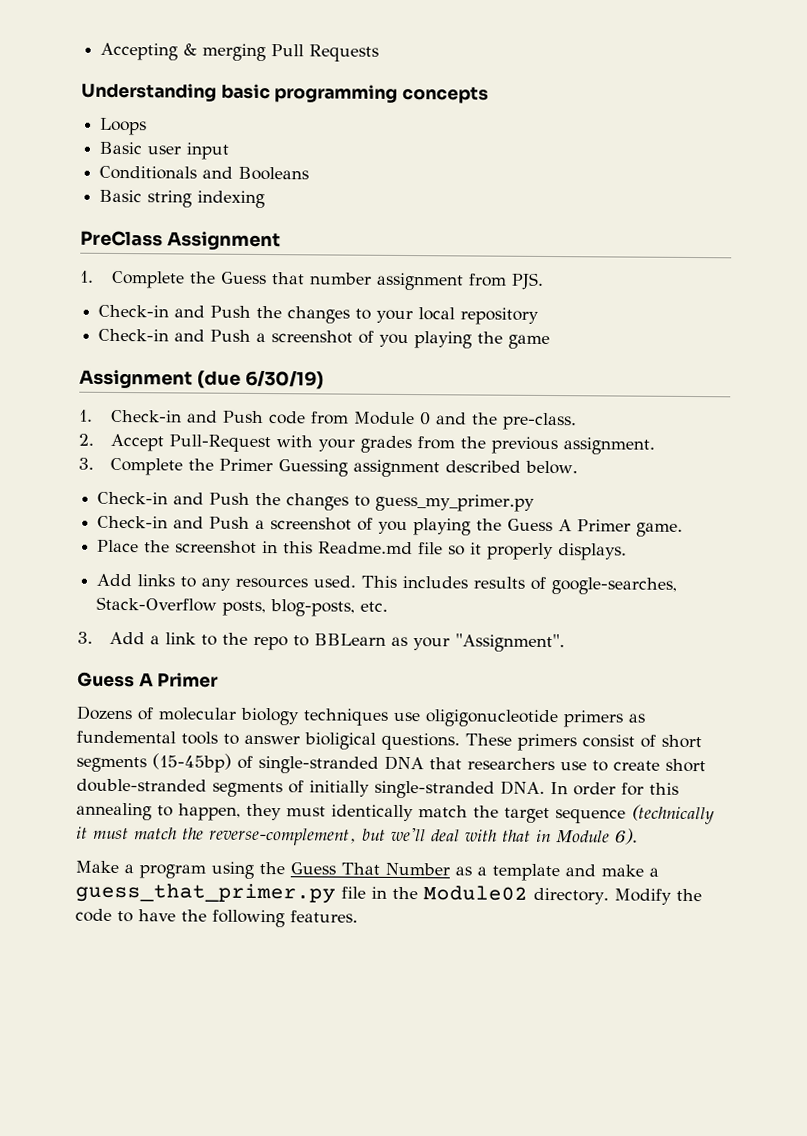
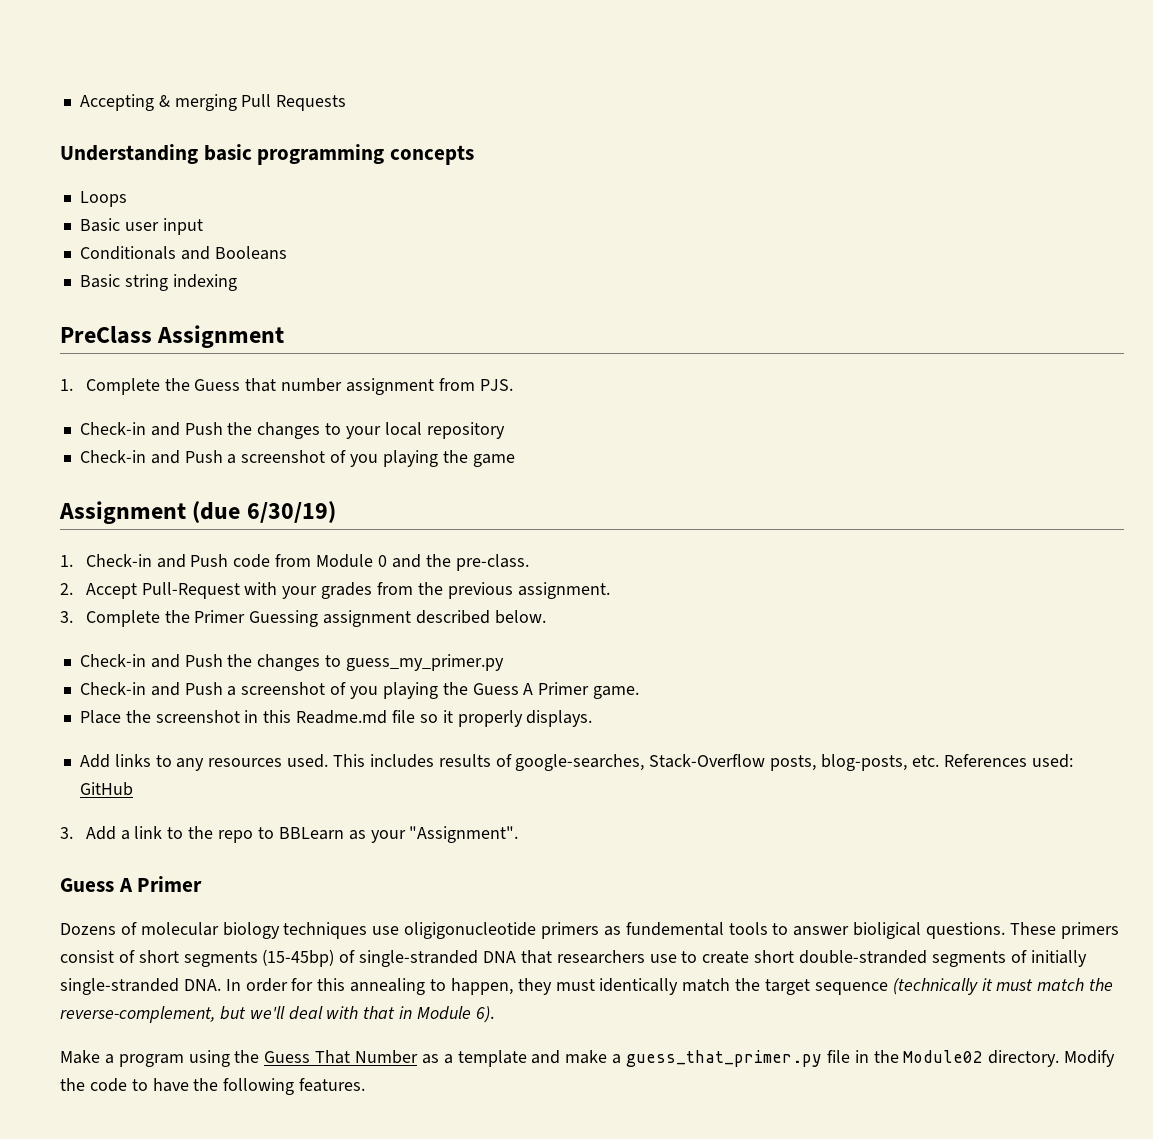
- This includes results of google-searches, Stack-Overflow posts, blog-posts, etc.
+ This includes results of google-searches, Stack-Overflow posts, blog-posts, etc. References used: GitHub

